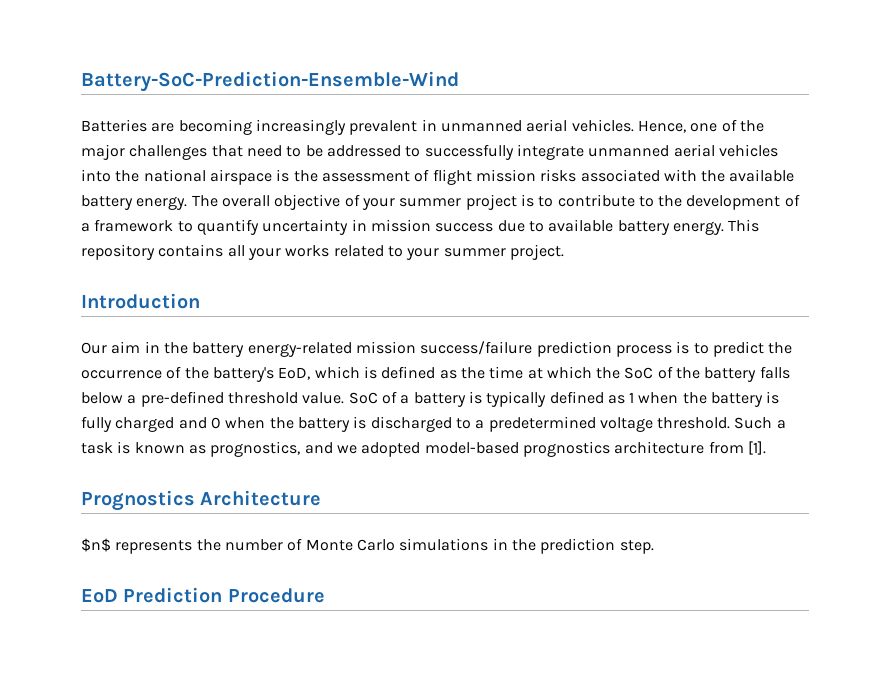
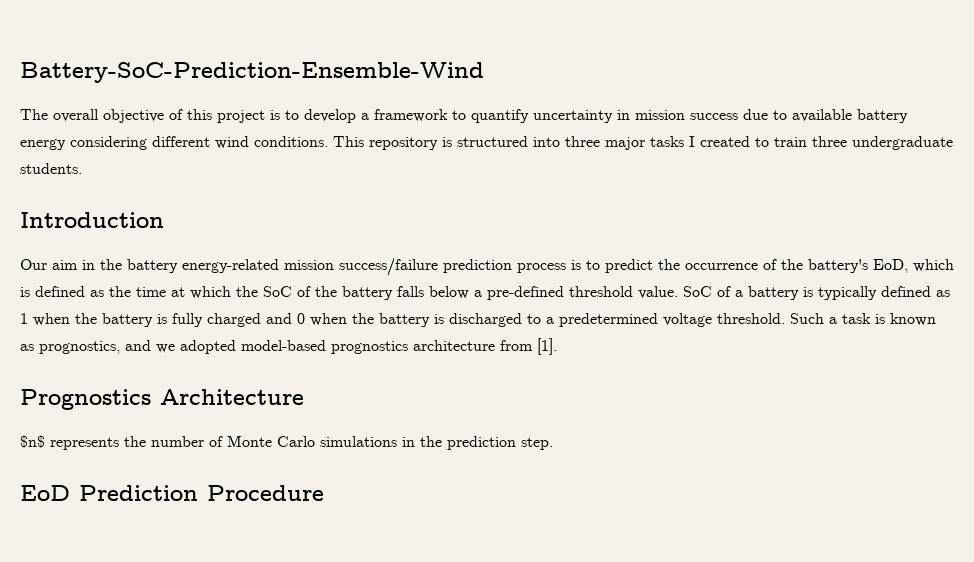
- Batteries are becoming increasingly prevalent in unmanned aerial vehicles. Hence, one of the major challenges that need to be addressed to successfully integrate unmanned aerial vehicles into the national airspace is the assessment of flight mission risks associated with the available battery energy. The overall objective of your summer project is to contribute to the development of a framework to quantify uncertainty in mission success due to available battery energy. This repository contains all your works related to your summer project.
+ The overall objective of this project is to develop a framework to quantify uncertainty in mission success due to available battery energy considering different wind conditions. This repository is structured into three major tasks I created to train three undergraduate students.

